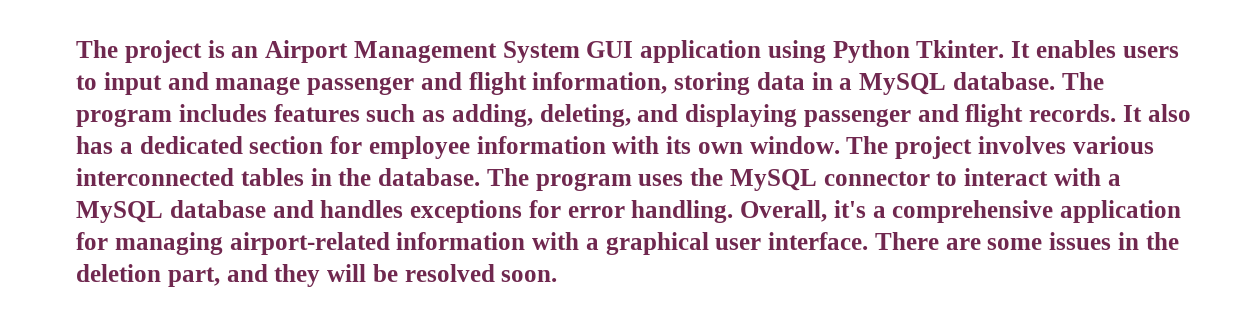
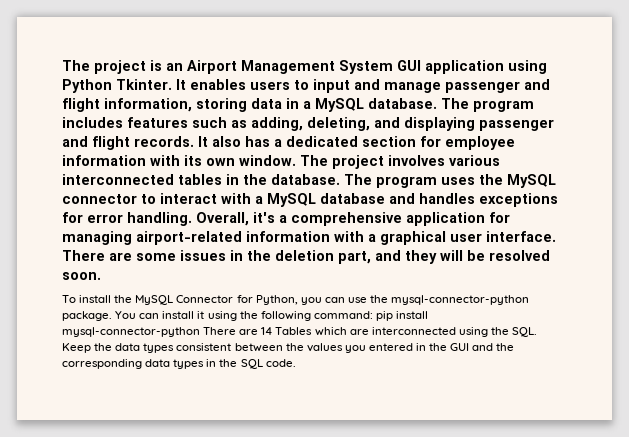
+ To install the MySQL Connector for Python, you can use the mysql-connector-python package. You can install it using the following command: pip install mysql-connector-python There are 14 Tables which are interconnected using the SQL. Keep the data types consistent between the values you entered in the GUI and the corresponding data types in the SQL code.

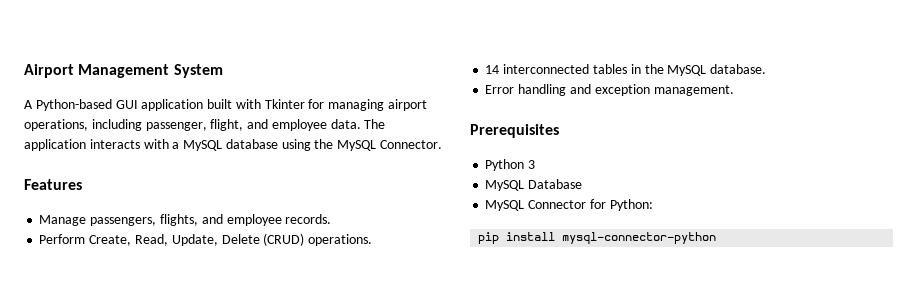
- The project is an Airport Management System GUI application using Python Tkinter. It enables users to input and manage passenger and flight information, storing data in a MySQL database. The program includes features such as adding, deleting, and displaying passenger and flight records. It also has a dedicated section for employee information with its own window. The project involves various interconnected tables in the database. The program uses the MySQL connector to interact with a MySQL database and handles exceptions for error handling. Overall, it's a comprehensive application for managing airport-related information with a graphical user interface. There are some issues in the deletion part, and they will be resolved soon.
- To install the MySQL Connector for Python, you can use the mysql-connector-python package. You can install it using the following command: pip install mysql-connector-python There are 14 Tables which are interconnected using the SQL. Keep the data types consistent between the values you entered in the GUI and the corresponding data types in the SQL code.
+ Airport Management System
+ A Python-based GUI application built with Tkinter for managing airport operations, including passenger, flight, and employee data. The application interacts with a MySQL database using the MySQL Connector.
+ Features
+ Manage passengers, flights, and employee records.
+ Perform Create, Read, Update, Delete (CRUD) operations.
+ 14 interconnected tables in the MySQL database.
+ Error handling and exception management.
+ Prerequisites
+ Python 3
+ MySQL Database
+ MySQL Connector for Python:
+ pip install mysql-connector-python

